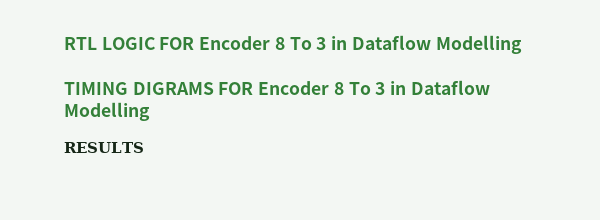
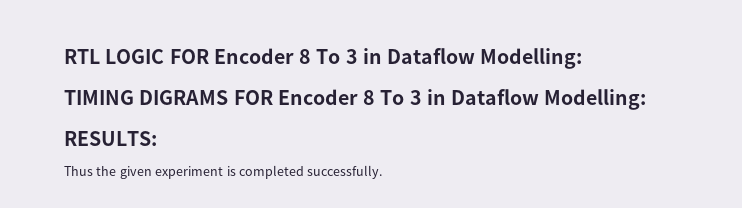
- RTL LOGIC FOR Encoder 8 To 3 in Dataflow Modelling
+ RTL LOGIC FOR Encoder 8 To 3 in Dataflow Modelling:
- TIMING DIGRAMS FOR Encoder 8 To 3 in Dataflow Modelling
- RESULTS
+ TIMING DIGRAMS FOR Encoder 8 To 3 in Dataflow Modelling:
+ RESULTS:
+ Thus the given experiment is completed successfully.

